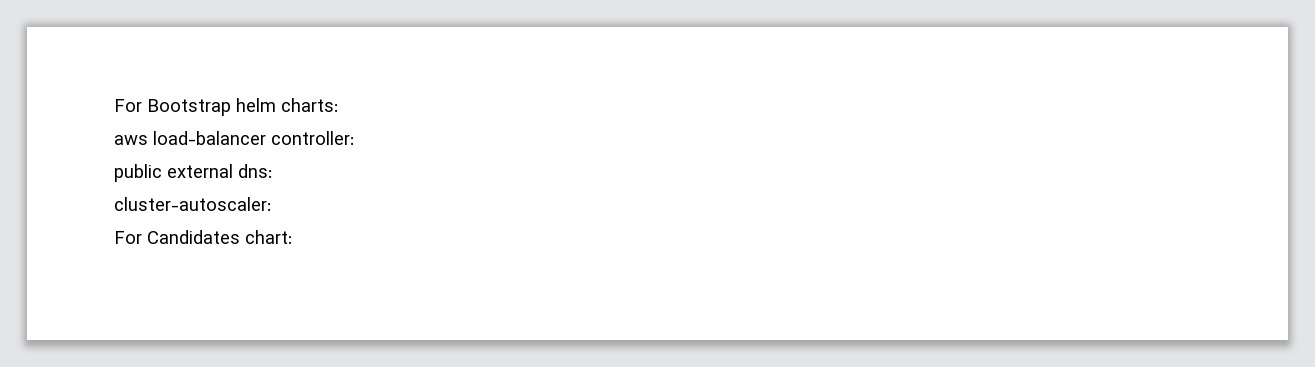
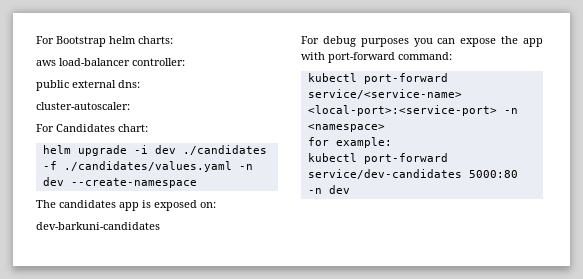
+ helm upgrade -i dev ./candidates -f ./candidates/values.yaml -n dev --create-namespace
+ The candidates app is exposed on:
+ dev-barkuni-candidates
+ For debug purposes you can expose the app with port-forward command:
+ kubectl port-forward service/<service-name> <local-port>:<service-port> -n <namespace>
+ for example:
+ kubectl port-forward service/dev-candidates 5000:80 -n dev

